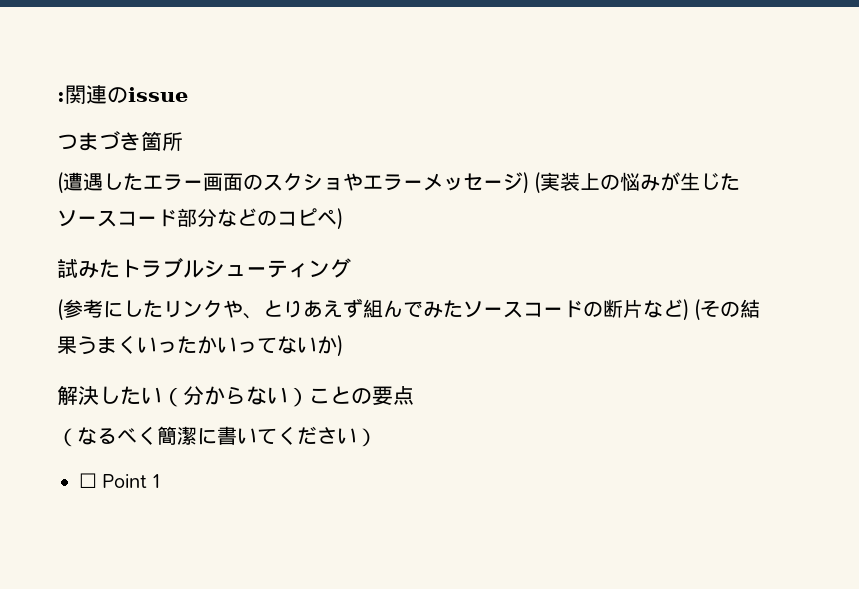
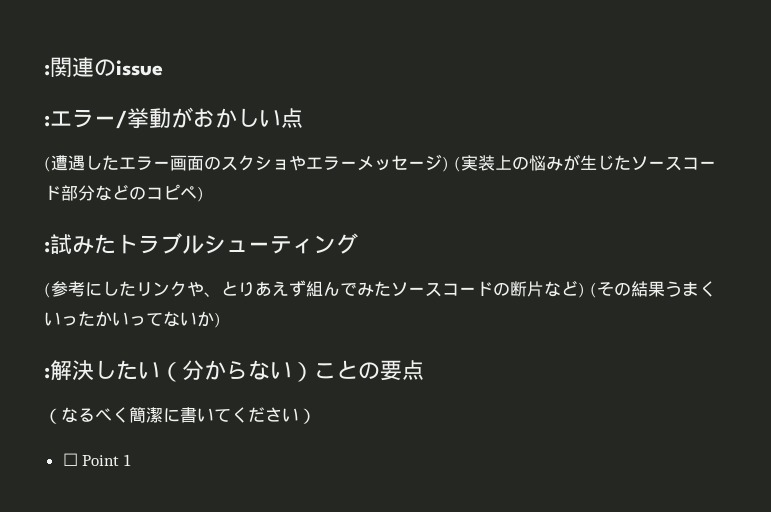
- つまづき箇所
+ :エラー/挙動がおかしい点
- 試みたトラブルシューティング
+ :試みたトラブルシューティング
- 解決したい（分からない）ことの要点
+ :解決したい（分からない）ことの要点

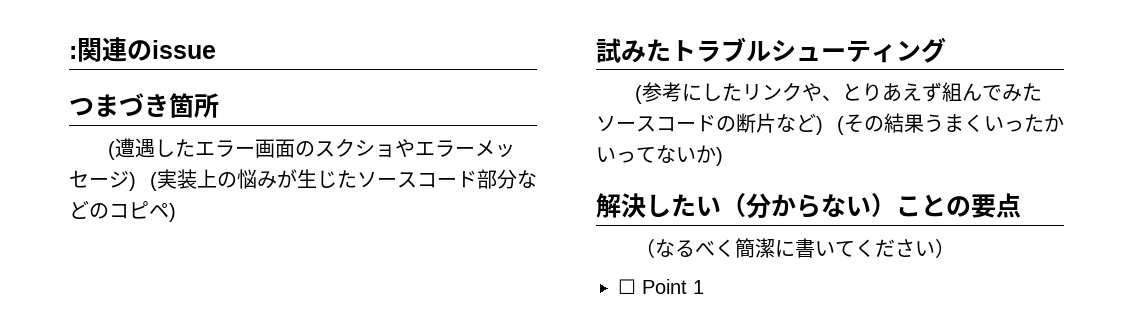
- :エラー/挙動がおかしい点
+ つまづき箇所
- :試みたトラブルシューティング
+ 試みたトラブルシューティング
- :解決したい（分からない）ことの要点
+ 解決したい（分からない）ことの要点

